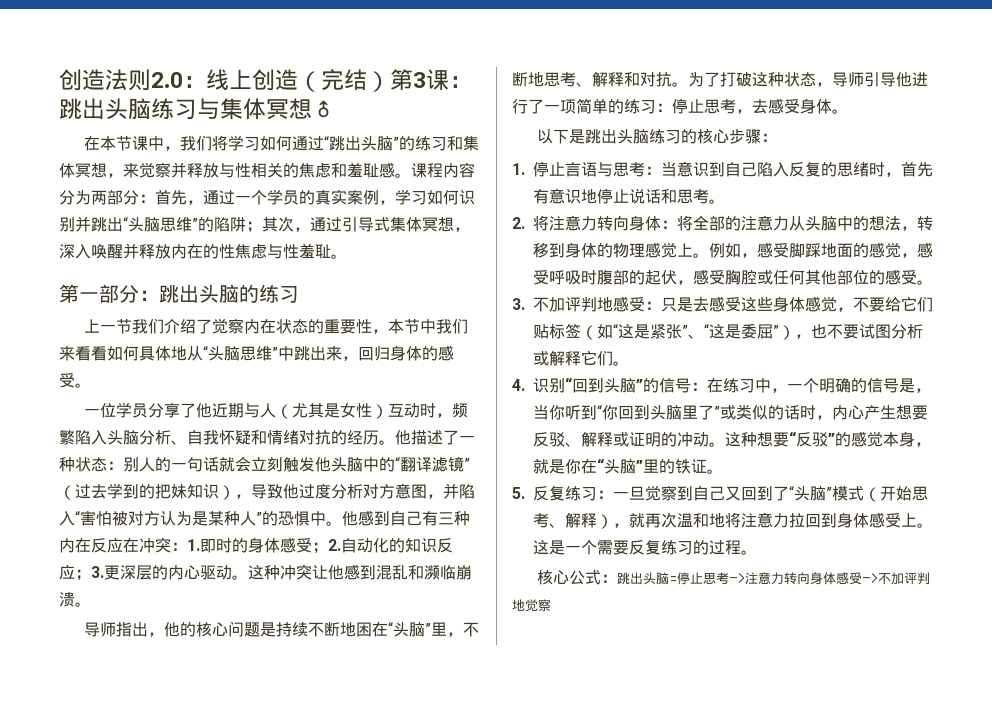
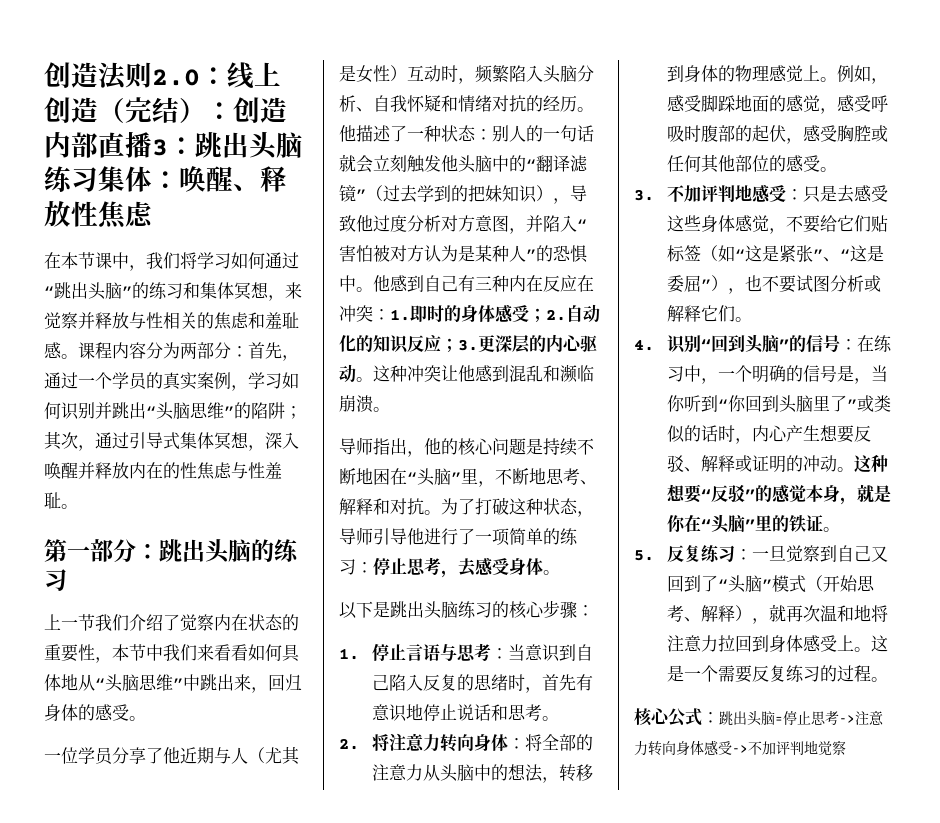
- 创造法则2.0：线上创造（完结）第3课：跳出头脑练习与集体冥想♂
+ 创造法则2.0：线上创造（完结）：创造内部直播3：跳出头脑练习集体：唤醒、释放性焦虑

